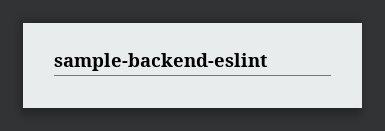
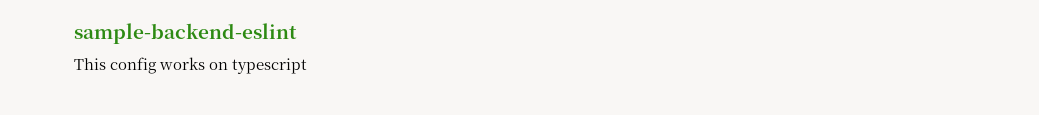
+ This config works on typescript

